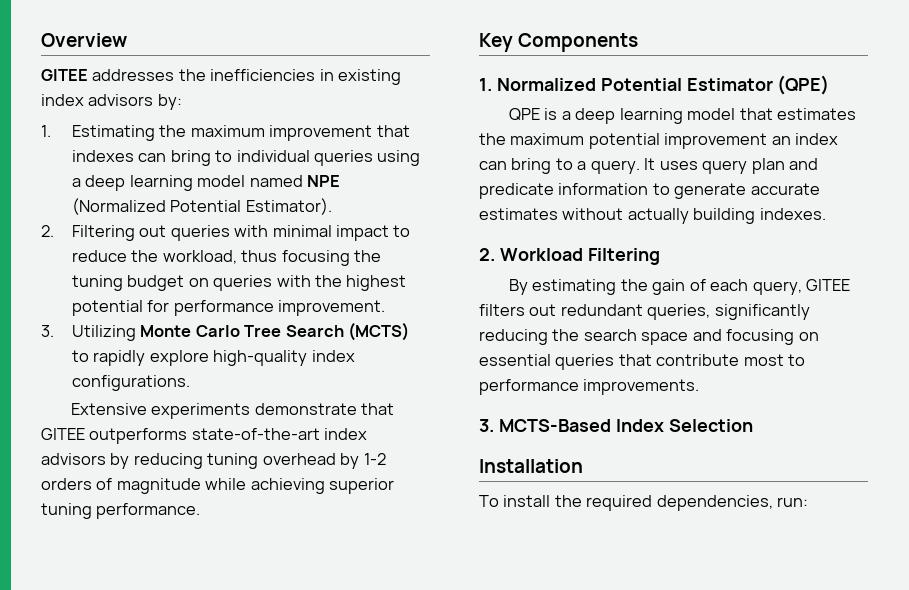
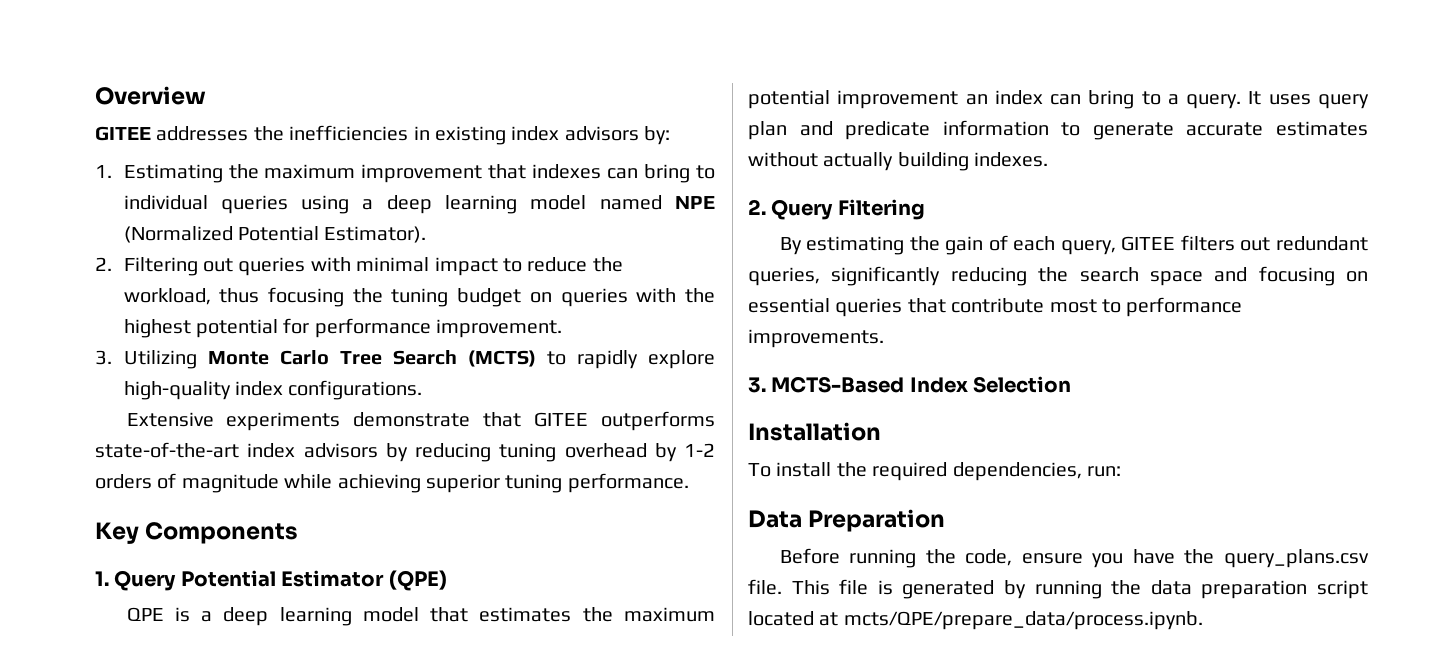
- 1. Normalized Potential Estimator (QPE)
+ 1. Query Potential Estimator (QPE)
- 2. Workload Filtering
+ 2. Query Filtering
+ Data Preparation
+ Before running the code, ensure you have the query_plans.csv file. This file is generated by running the data preparation script located at mcts/QPE/prepare_data/process.ipynb.

